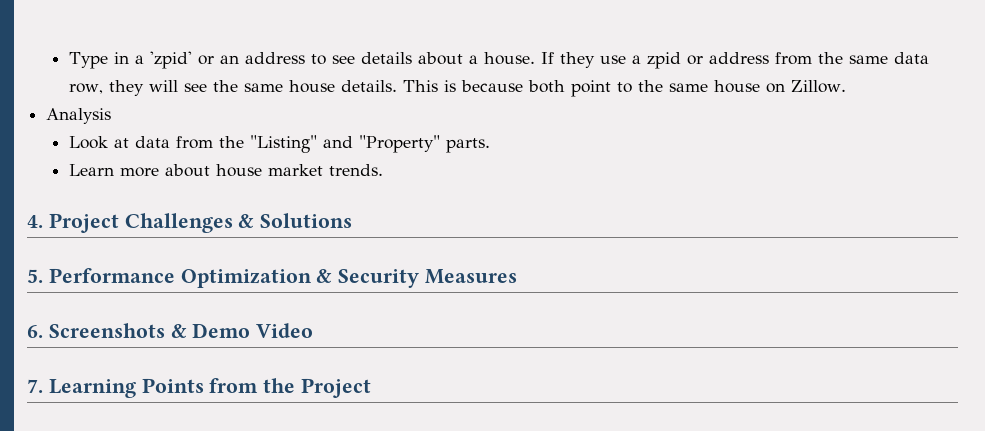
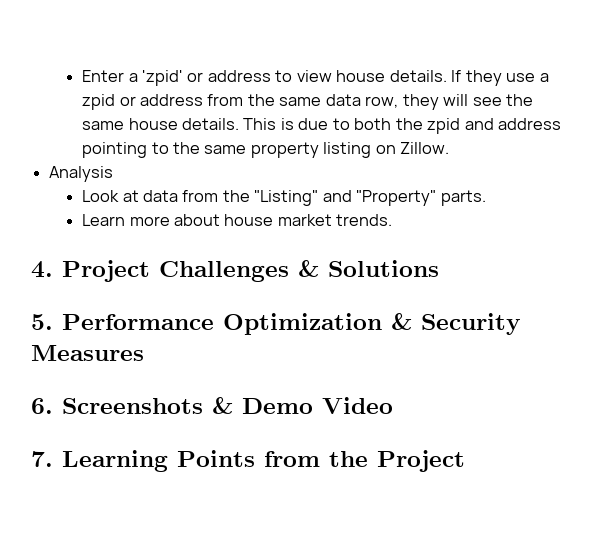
- Type in a 'zpid' or an address to see details about a house.
+ Enter a 'zpid' or address to view house details.
- This is because both point to the same house on Zillow.
+ This is due to both the zpid and address pointing to the same property listing on Zillow.

